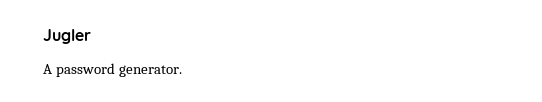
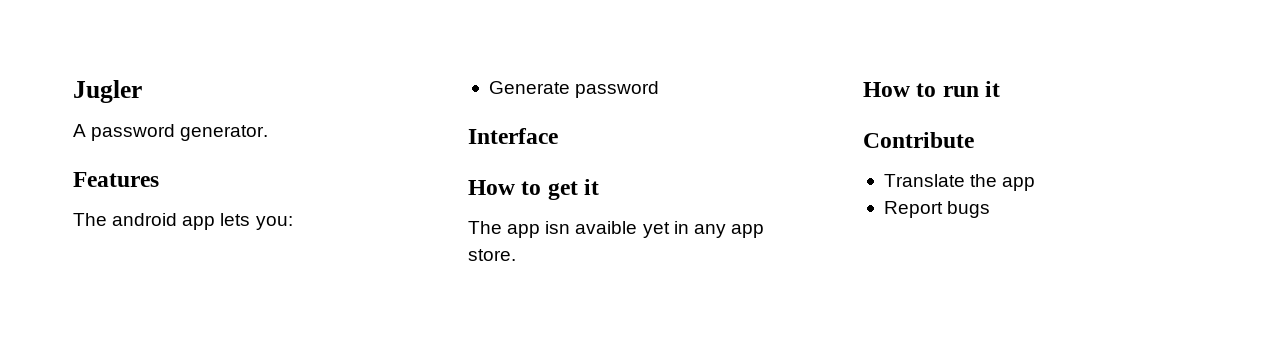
+ Features
+ The android app lets you:
+ Generate password
+ Interface
+ How to get it
+ The app isn avaible yet in any app store.
+ How to run it
+ Contribute
+ Translate the app
+ Report bugs

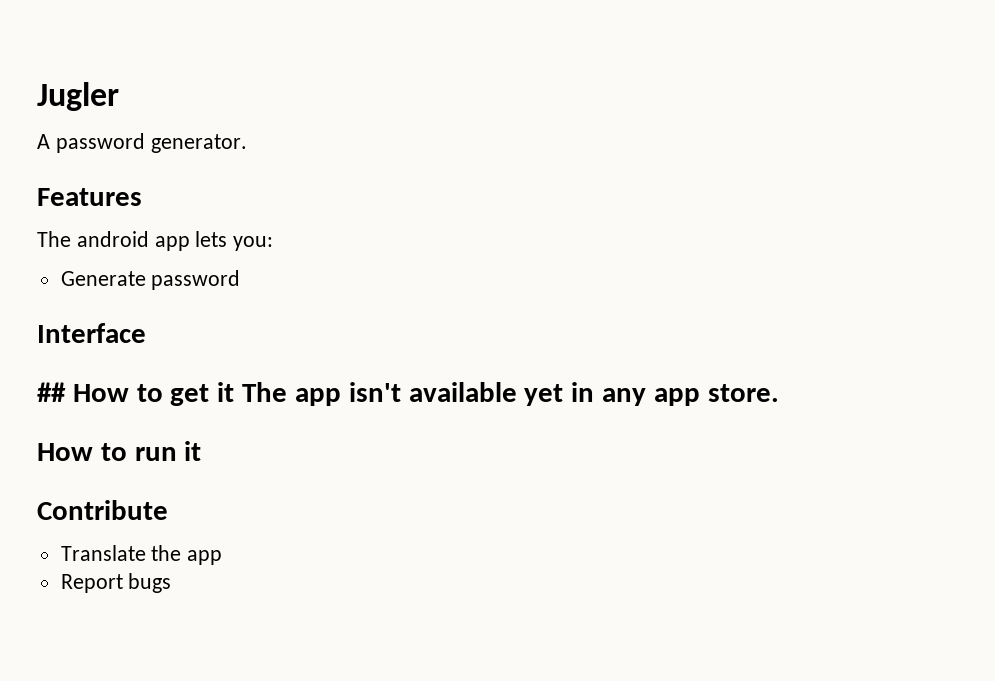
- How to get it
- The app isn avaible yet in any app store.
+ ## How to get it The app isn't available yet in any app store.

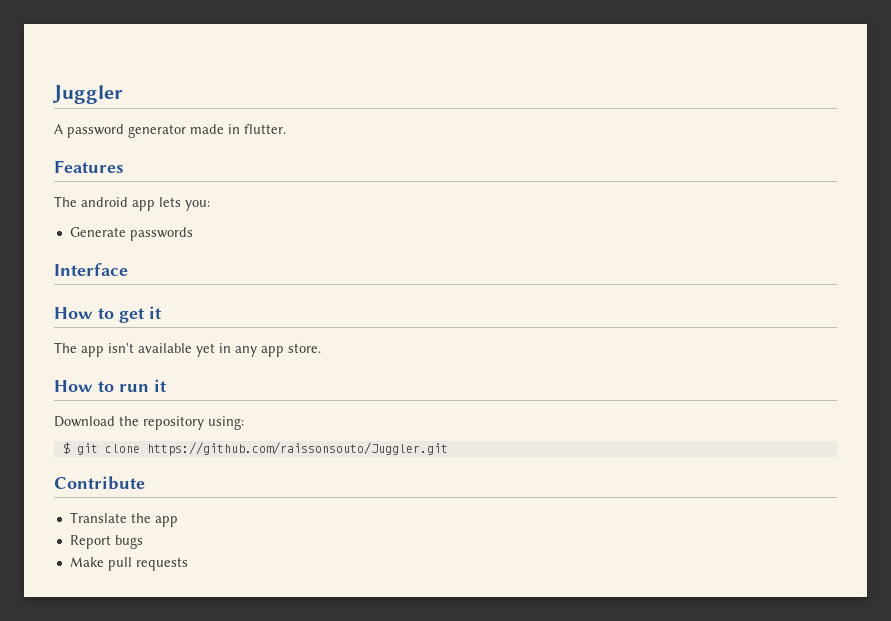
- Jugler
+ Juggler
- A password generator.
+ A password generator made in flutter.
- Generate password
+ Generate passwords
- ## How to get it The app isn't available yet in any app store.
+ How to get it
+ The app isn't available yet in any app store.
+ Download the repository using:
+ $ git clone https://github.com/raissonsouto/Juggler.git
+ Make pull requests

